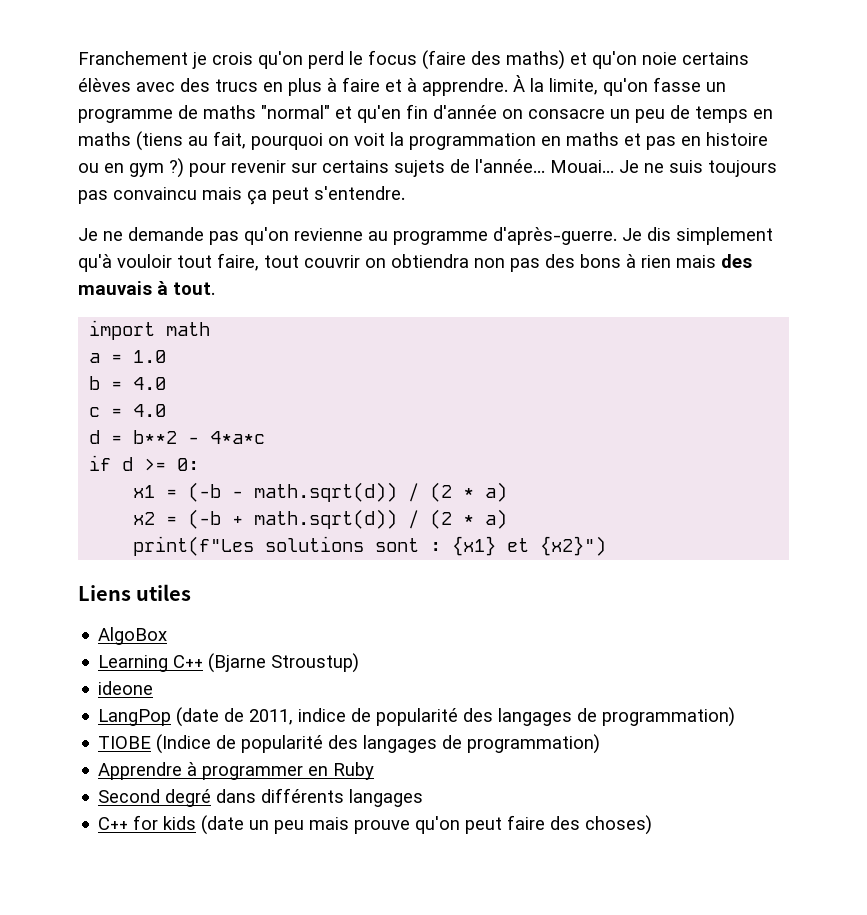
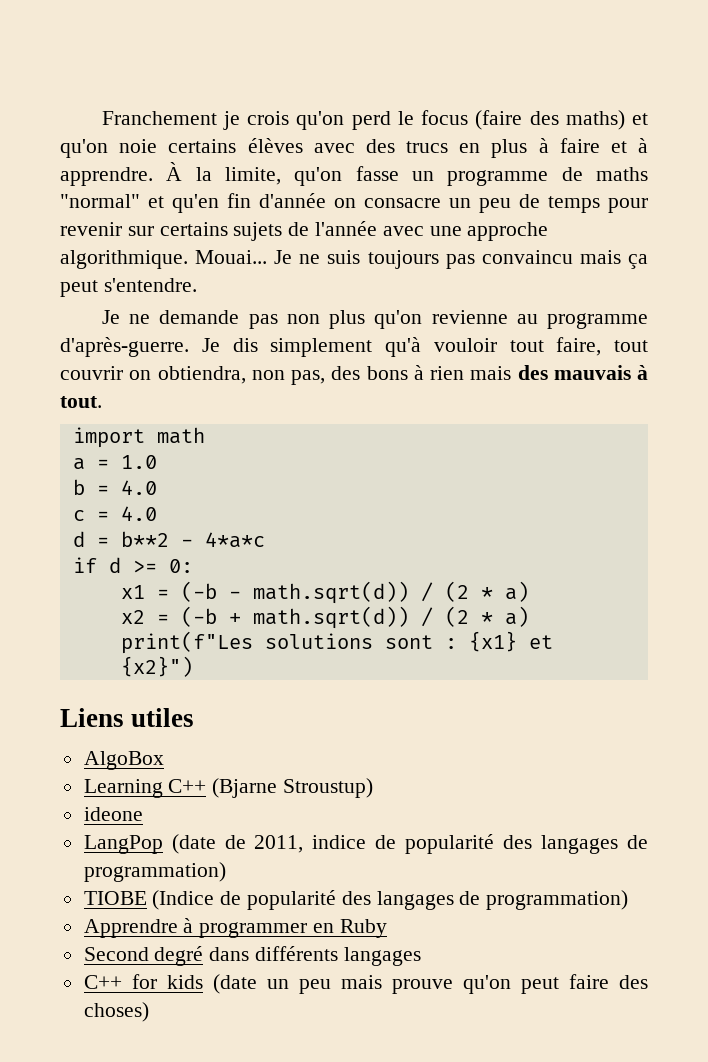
- À la limite, qu'on fasse un programme de maths "normal" et qu'en fin d'année on consacre un peu de temps en maths (tiens au fait, pourquoi on voit la programmation en maths et pas en histoire ou en gym ?) pour revenir sur certains sujets de l'année...
+ À la limite, qu'on fasse un programme de maths "normal" et qu'en fin d'année on consacre un peu de temps pour revenir sur certains sujets de l'année avec une approche algorithmique.
- Je ne demande pas qu'on revienne au programme d'après-guerre.
+ Je ne demande pas non plus qu'on revienne au programme d'après-guerre.
- Je dis simplement qu'à vouloir tout faire, tout couvrir on obtiendra non pas des bons à rien mais des mauvais à tout.
+ Je dis simplement qu'à vouloir tout faire, tout couvrir on obtiendra, non pas, des bons à rien mais des mauvais à tout.

